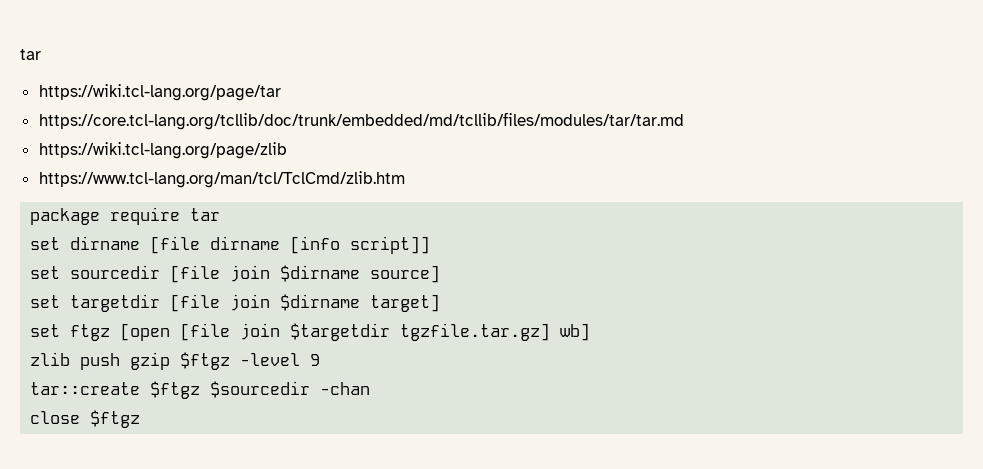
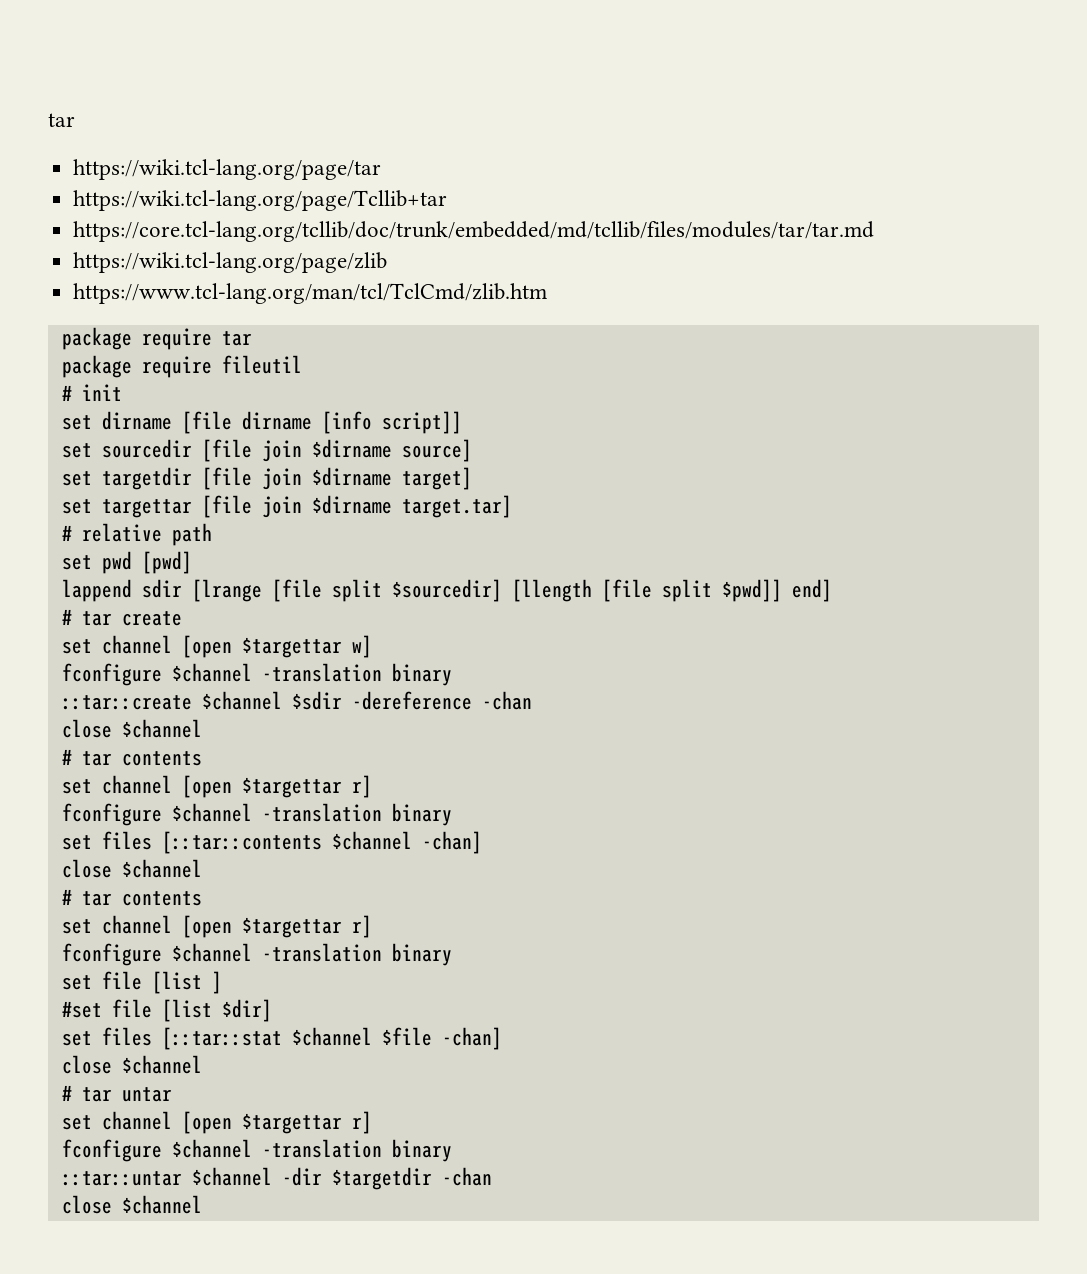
+ https://wiki.tcl-lang.org/page/Tcllib+tar
+ package require fileutil
+ # init
- set ftgz [open [file join $targetdir tgzfile.tar.gz] wb]
- zlib push gzip $ftgz -level 9
- tar::create $ftgz $sourcedir -chan
- close $ftgz
+ set targettar [file join $dirname target.tar]
+ # relative path
+ set pwd [pwd]
+ lappend sdir [lrange [file split $sourcedir] [llength [file split $pwd]] end]
+ # tar create
+ set channel [open $targettar w]
+ fconfigure $channel -translation binary
+ ::tar::create $channel $sdir -dereference -chan
+ close $channel
+ # tar contents
+ set channel [open $targettar r]
+ fconfigure $channel -translation binary
+ set files [::tar::contents $channel -chan]
+ close $channel
+ # tar contents
+ set channel [open $targettar r]
+ fconfigure $channel -translation binary
+ set file [list ]
+ #set file [list $dir]
+ set files [::tar::stat $channel $file -chan]
+ close $channel
+ # tar untar
+ set channel [open $targettar r]
+ fconfigure $channel -translation binary
+ ::tar::untar $channel -dir $targetdir -chan
+ close $channel

